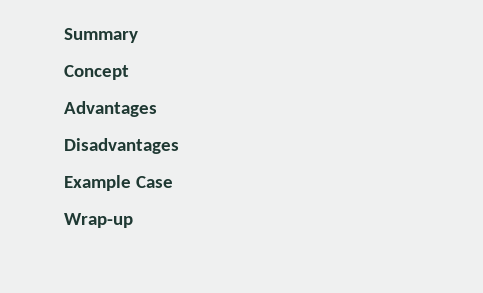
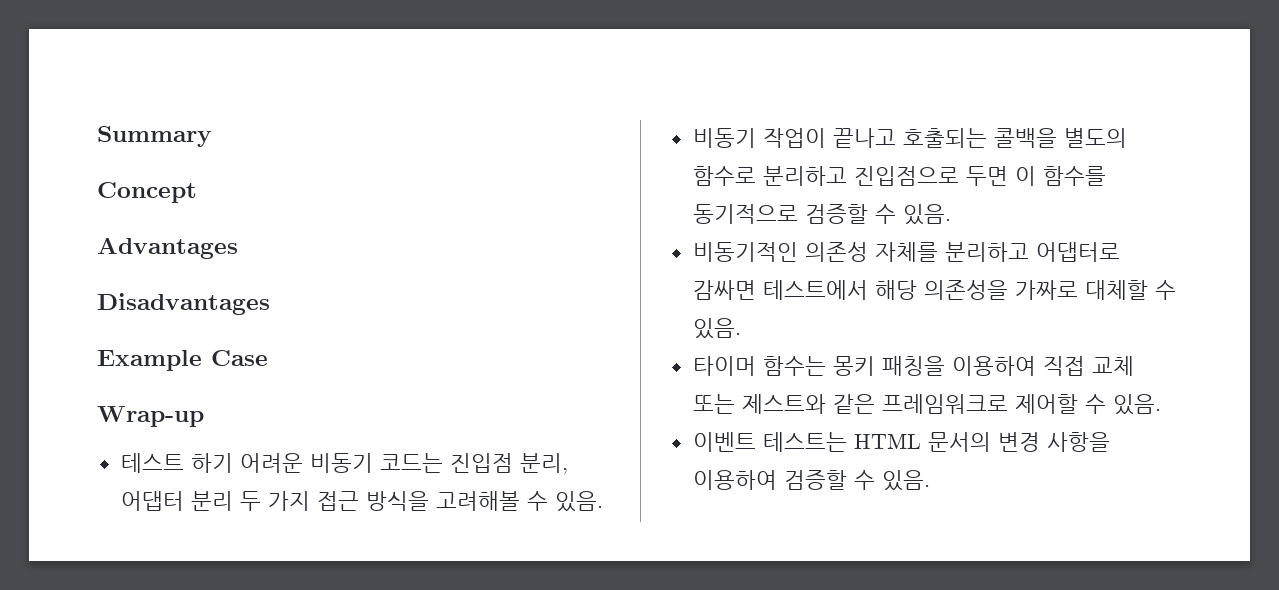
+ 테스트 하기 어려운 비동기 코드는 진입점 분리, 어댑터 분리 두 가지 접근 방식을 고려해볼 수 있음.
+ 비동기 작업이 끝나고 호출되는 콜백을 별도의 함수로 분리하고 진입점으로 두면 이 함수를 동기적으로 검증할 수 있음.
+ 비동기적인 의존성 자체를 분리하고 어댑터로 감싸면 테스트에서 해당 의존성을 가짜로 대체할 수 있음.
+ 타이머 함수는 몽키 패칭을 이용하여 직접 교체 또는 제스트와 같은 프레임워크로 제어할 수 있음.
+ 이벤트 테스트는 HTML 문서의 변경 사항을 이용하여 검증할 수 있음.

